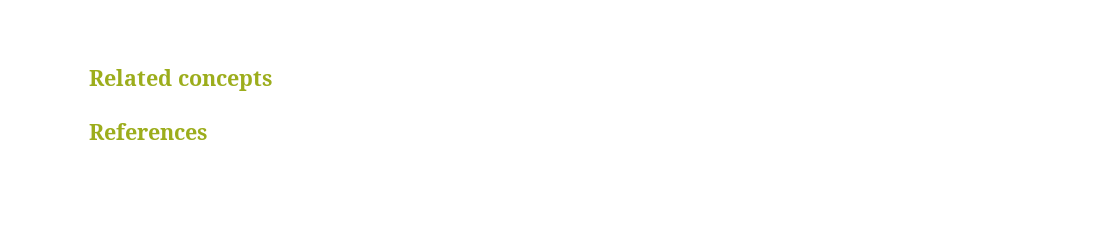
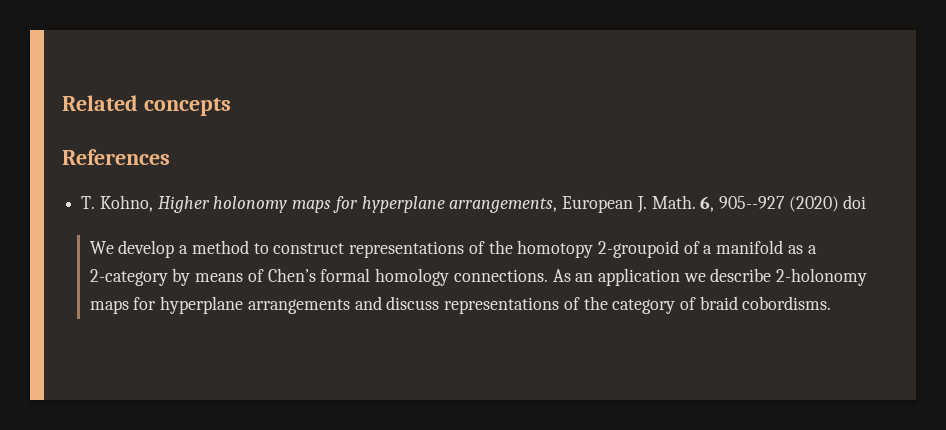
+ T. Kohno, Higher holonomy maps for hyperplane arrangements, European J. Math. 6, 905--927 (2020) doi
+ We develop a method to construct representations of the homotopy 2-groupoid of a manifold as a 2-category by means of Chen’s formal homology connections. As an application we describe 2-holonomy maps for hyperplane arrangements and discuss representations of the category of braid cobordisms.

